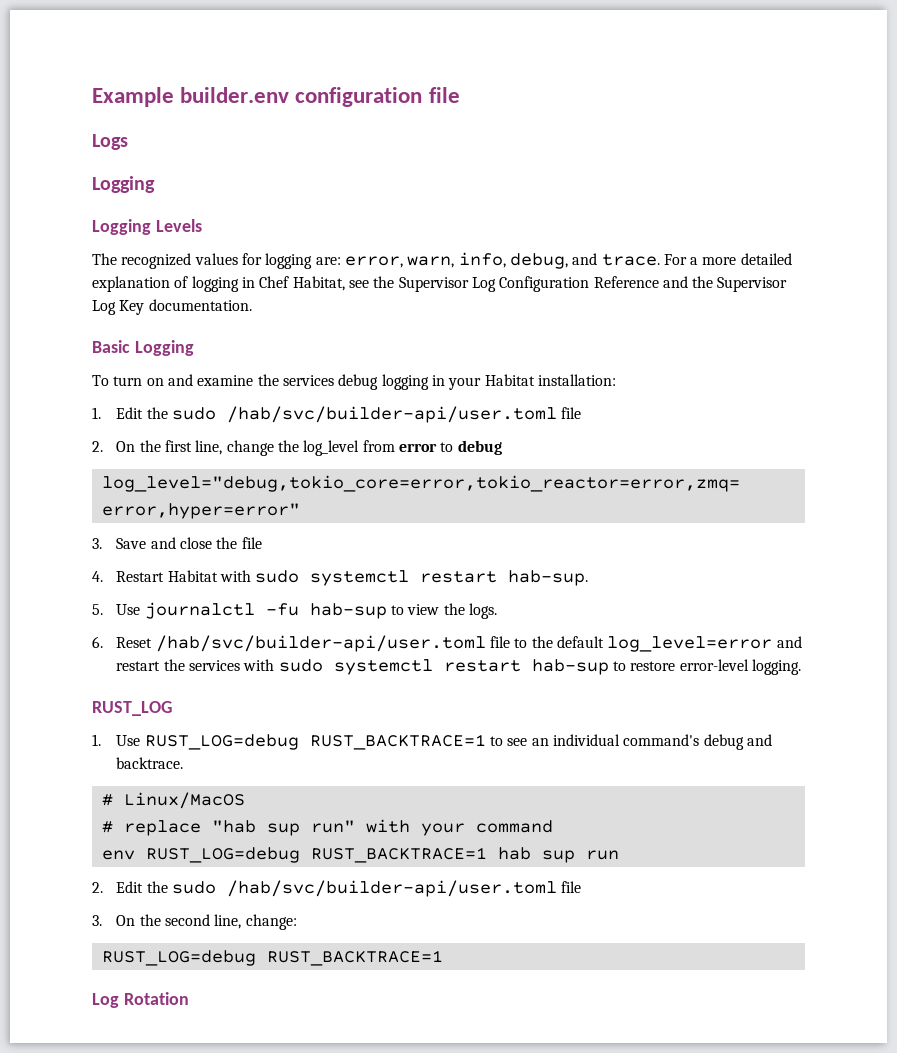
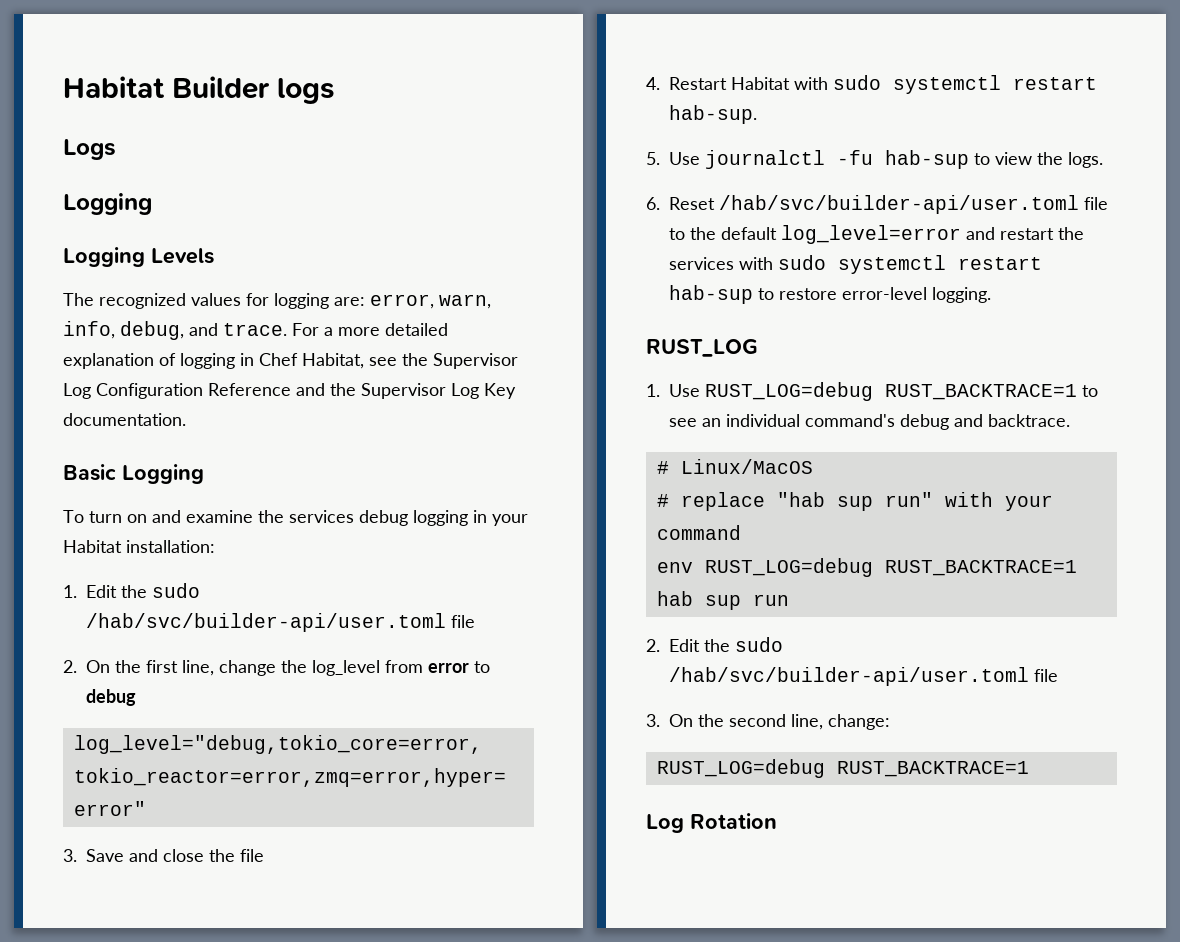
- Example builder.env configuration file
+ Habitat Builder logs

